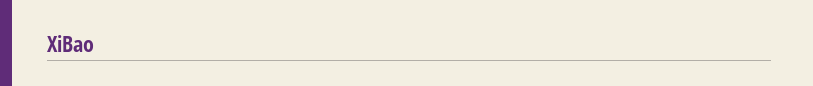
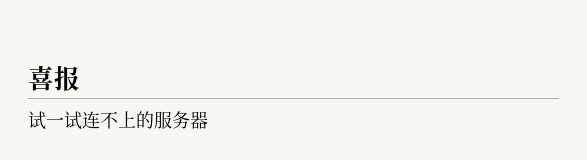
- XiBao
+ 喜报
+ 试一试连不上的服务器

